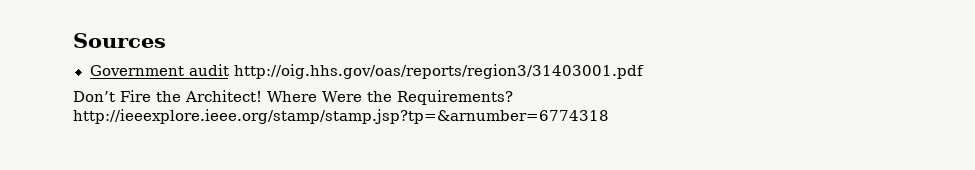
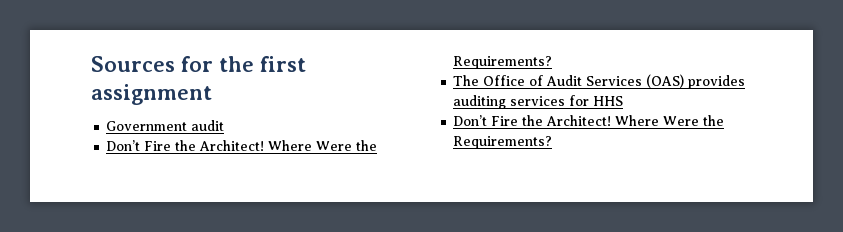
- Sources
+ Sources for the first assignment
- Government audit http://oig.hhs.gov/oas/reports/region3/31403001.pdf
- Don’t Fire the Architect! Where Were the Requirements? http://ieeexplore.ieee.org/stamp/stamp.jsp?tp=&arnumber=6774318
+ Government audit
+ Don’t Fire the Architect! Where Were the Requirements?
+ The Office of Audit Services (OAS) provides auditing services for HHS
+ Don’t Fire the Architect! Where Were the Requirements?

